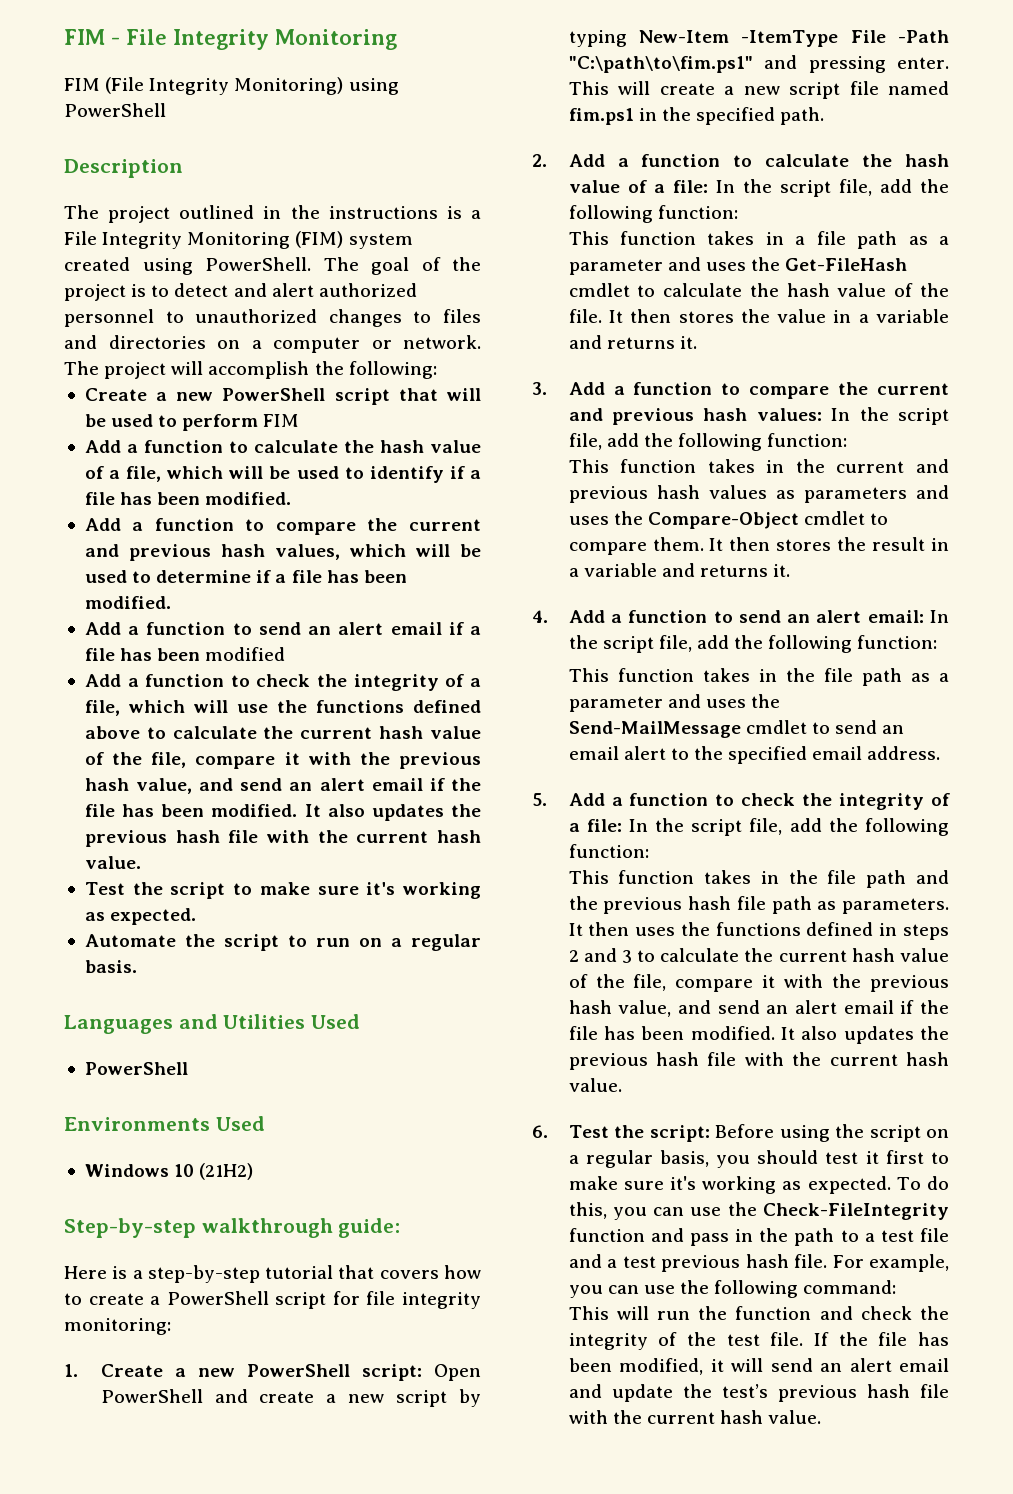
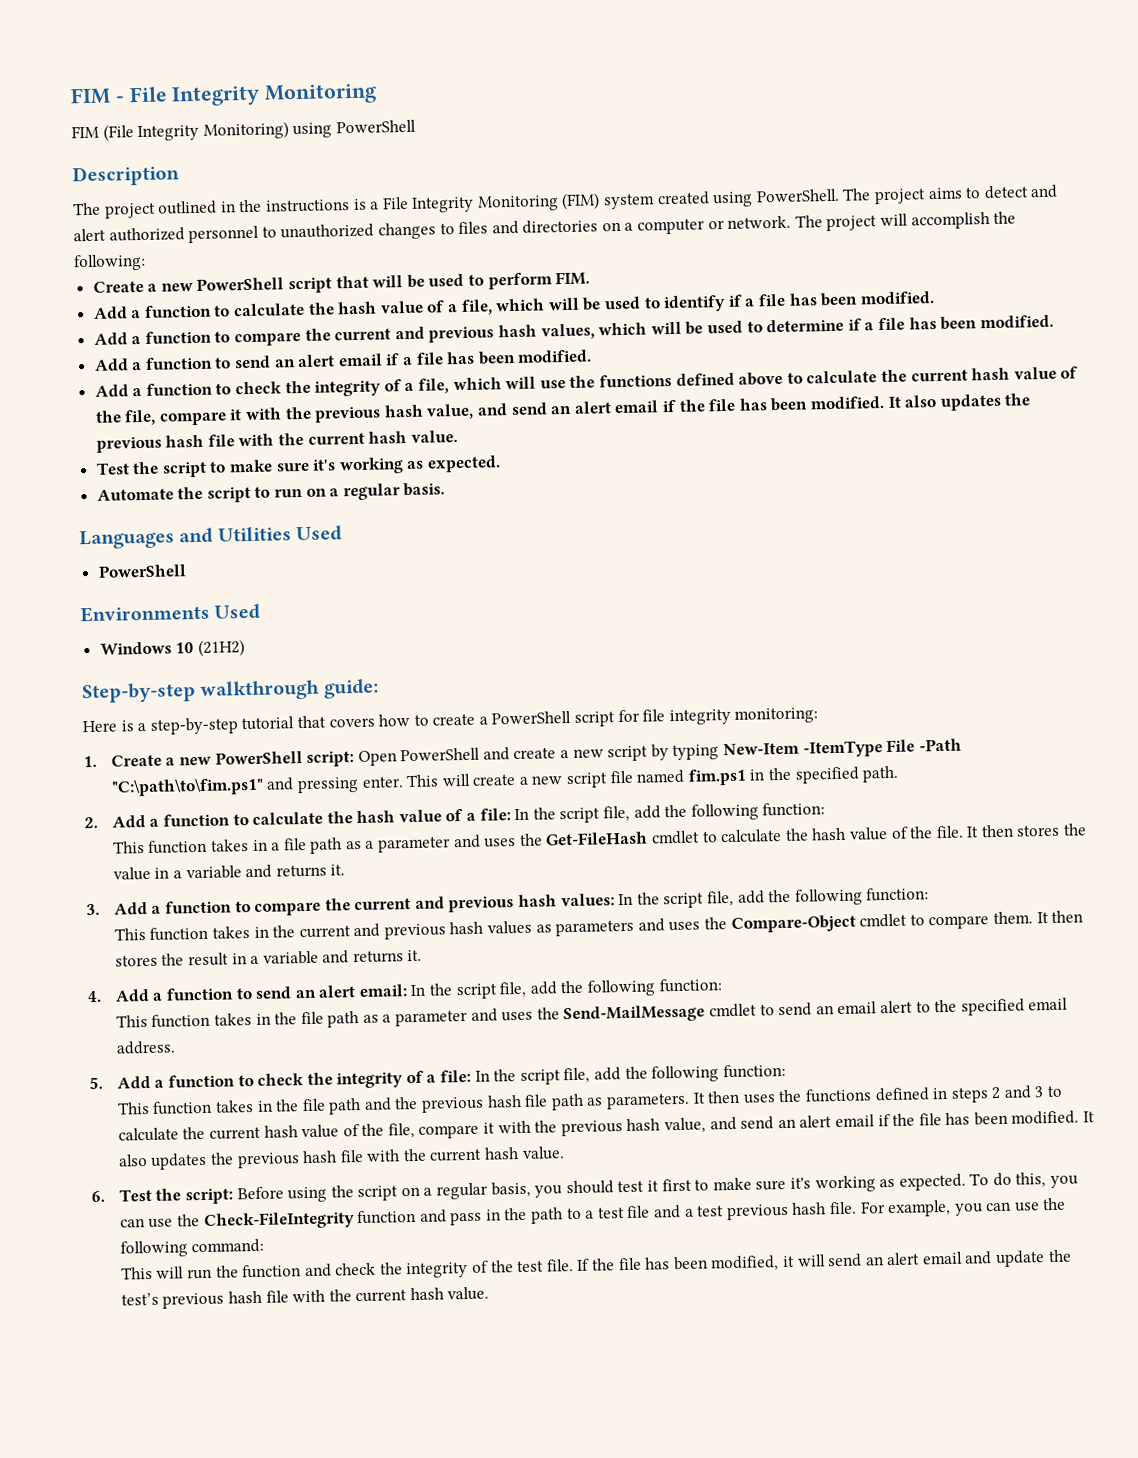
- The goal of the project is to detect and alert authorized personnel to unauthorized changes to files and directories on a computer or network.
+ The project aims to detect and alert authorized personnel to unauthorized changes to files and directories on a computer or network.
- Create a new PowerShell script that will be used to perform FIM
+ Create a new PowerShell script that will be used to perform FIM.
- Add a function to send an alert email if a file has been modified
+ Add a function to send an alert email if a file has been modified.

